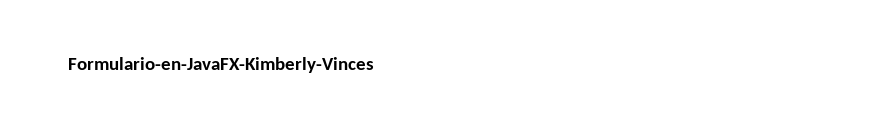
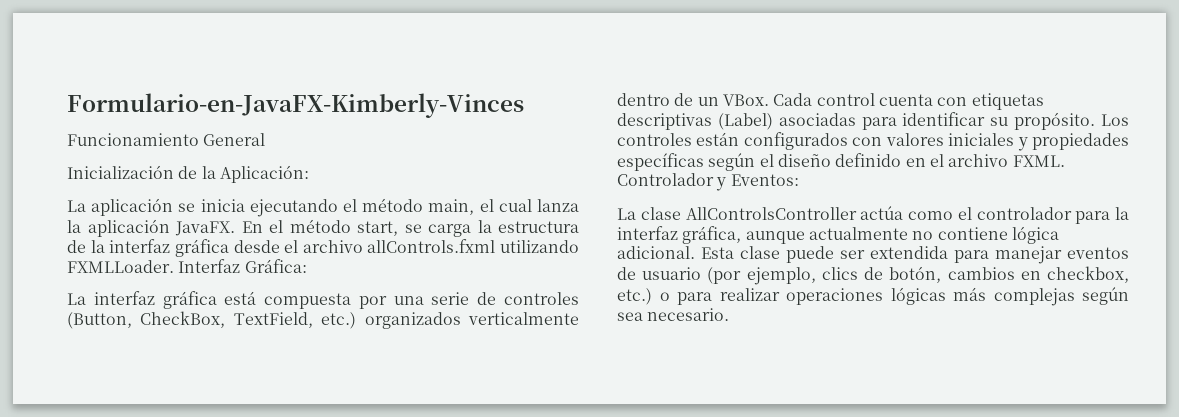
+ Funcionamiento General
+ Inicialización de la Aplicación:
+ La aplicación se inicia ejecutando el método main, el cual lanza la aplicación JavaFX. En el método start, se carga la estructura de la interfaz gráfica desde el archivo allControls.fxml utilizando FXMLLoader. Interfaz Gráfica:
+ La interfaz gráfica está compuesta por una serie de controles (Button, CheckBox, TextField, etc.) organizados verticalmente dentro de un VBox. Cada control cuenta con etiquetas descriptivas (Label) asociadas para identificar su propósito. Los controles están configurados con valores iniciales y propiedades específicas según el diseño definido en el archivo FXML. Controlador y Eventos:
+ La clase AllControlsController actúa como el controlador para la interfaz gráfica, aunque actualmente no contiene lógica adicional. Esta clase puede ser extendida para manejar eventos de usuario (por ejemplo, clics de botón, cambios en checkbox, etc.) o para realizar operaciones lógicas más complejas según sea necesario.

